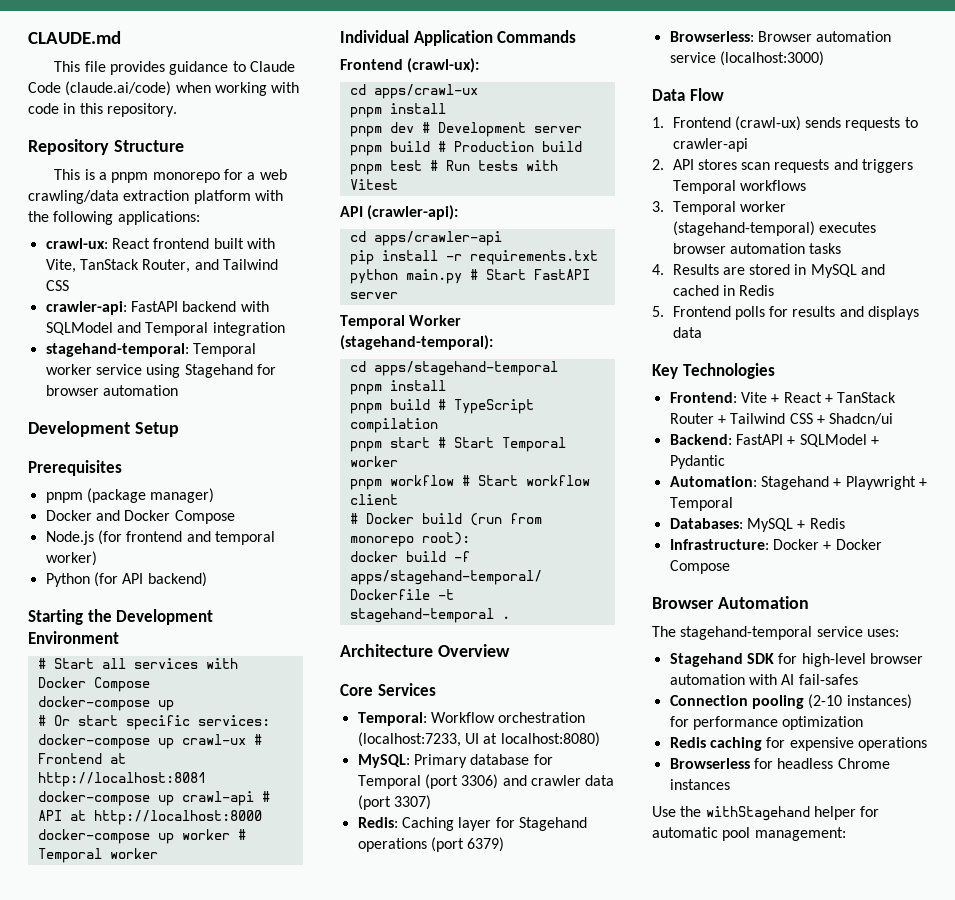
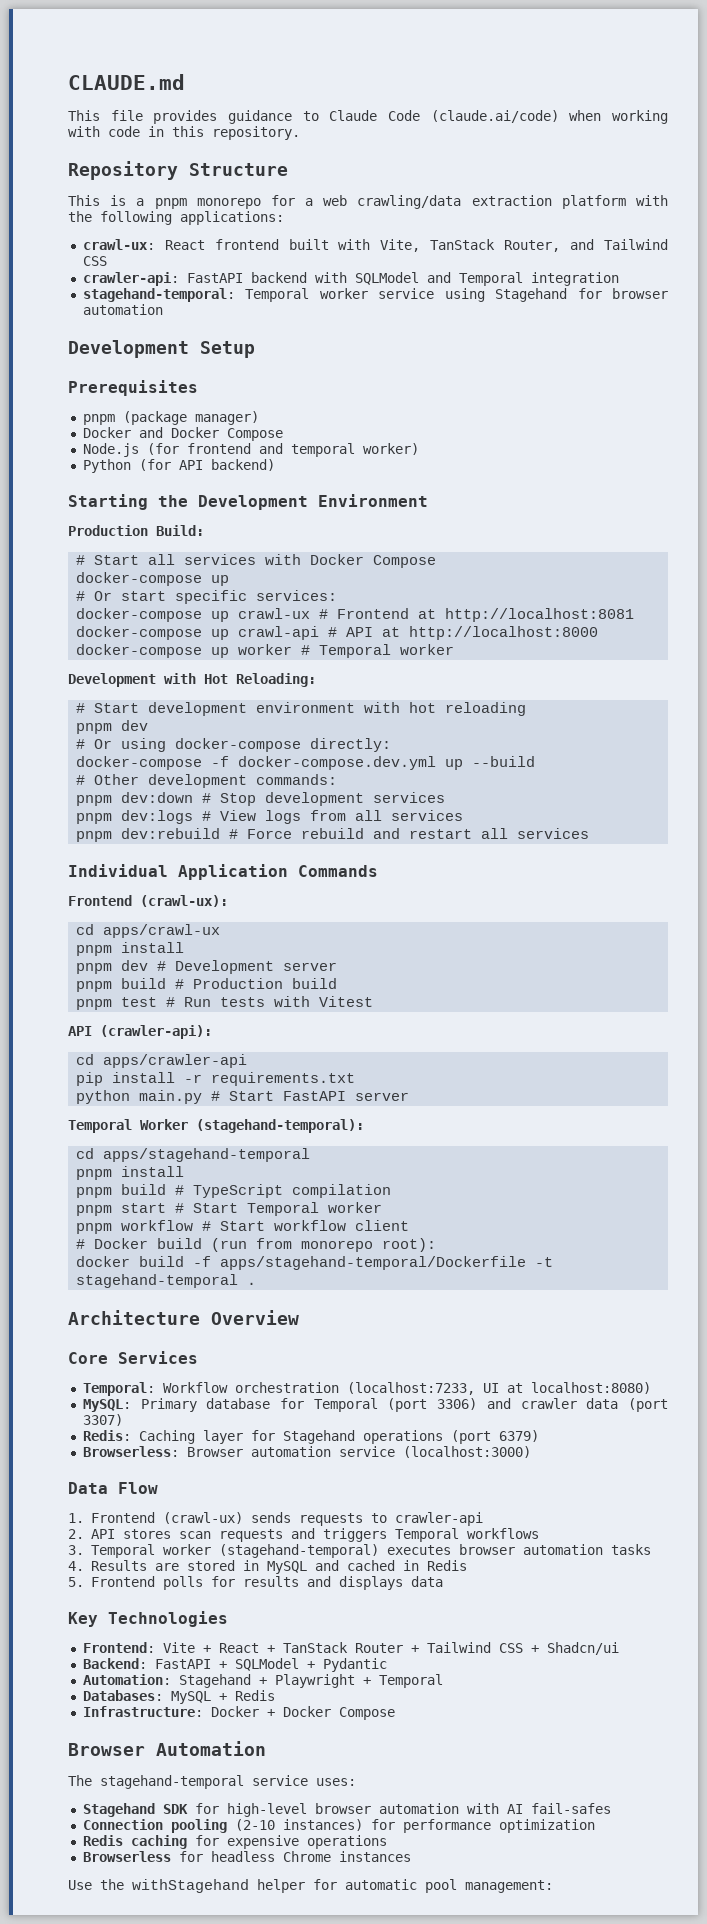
+ Production Build:
+ Development with Hot Reloading:
+ # Start development environment with hot reloading
+ pnpm dev
+ # Or using docker-compose directly:
+ docker-compose -f docker-compose.dev.yml up --build
+ # Other development commands:
+ pnpm dev:down # Stop development services
+ pnpm dev:logs # View logs from all services
+ pnpm dev:rebuild # Force rebuild and restart all services

